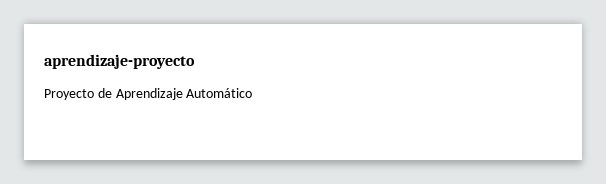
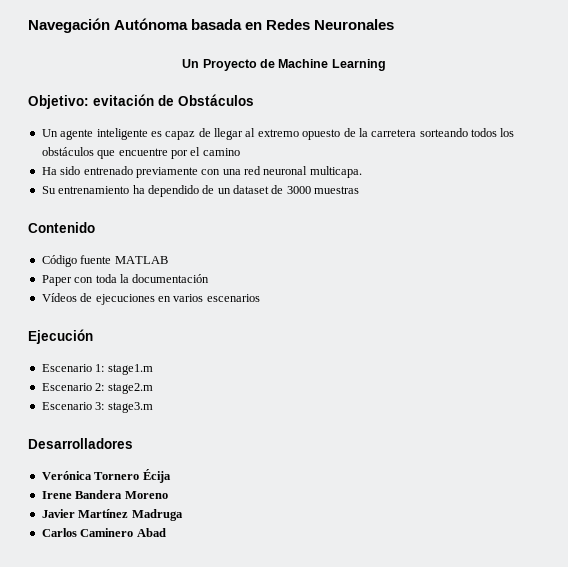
- aprendizaje-proyecto
- Proyecto de Aprendizaje Automático
+ Navegación Autónoma basada en Redes Neuronales
+ Un Proyecto de Machine Learning
+ Objetivo: evitación de Obstáculos
+ Un agente inteligente es capaz de llegar al extremo opuesto de la carretera sorteando todos los obstáculos que encuentre por el camino
+ Ha sido entrenado previamente con una red neuronal multicapa.
+ Su entrenamiento ha dependido de un dataset de 3000 muestras
+ Contenido
+ Código fuente MATLAB
+ Paper con toda la documentación
+ Vídeos de ejecuciones en varios escenarios
+ Ejecución
+ Escenario 1: stage1.m
+ Escenario 2: stage2.m
+ Escenario 3: stage3.m
+ Desarrolladores
+ Verónica Tornero Écija
+ Irene Bandera Moreno
+ Javier Martínez Madruga
+ Carlos Caminero Abad

